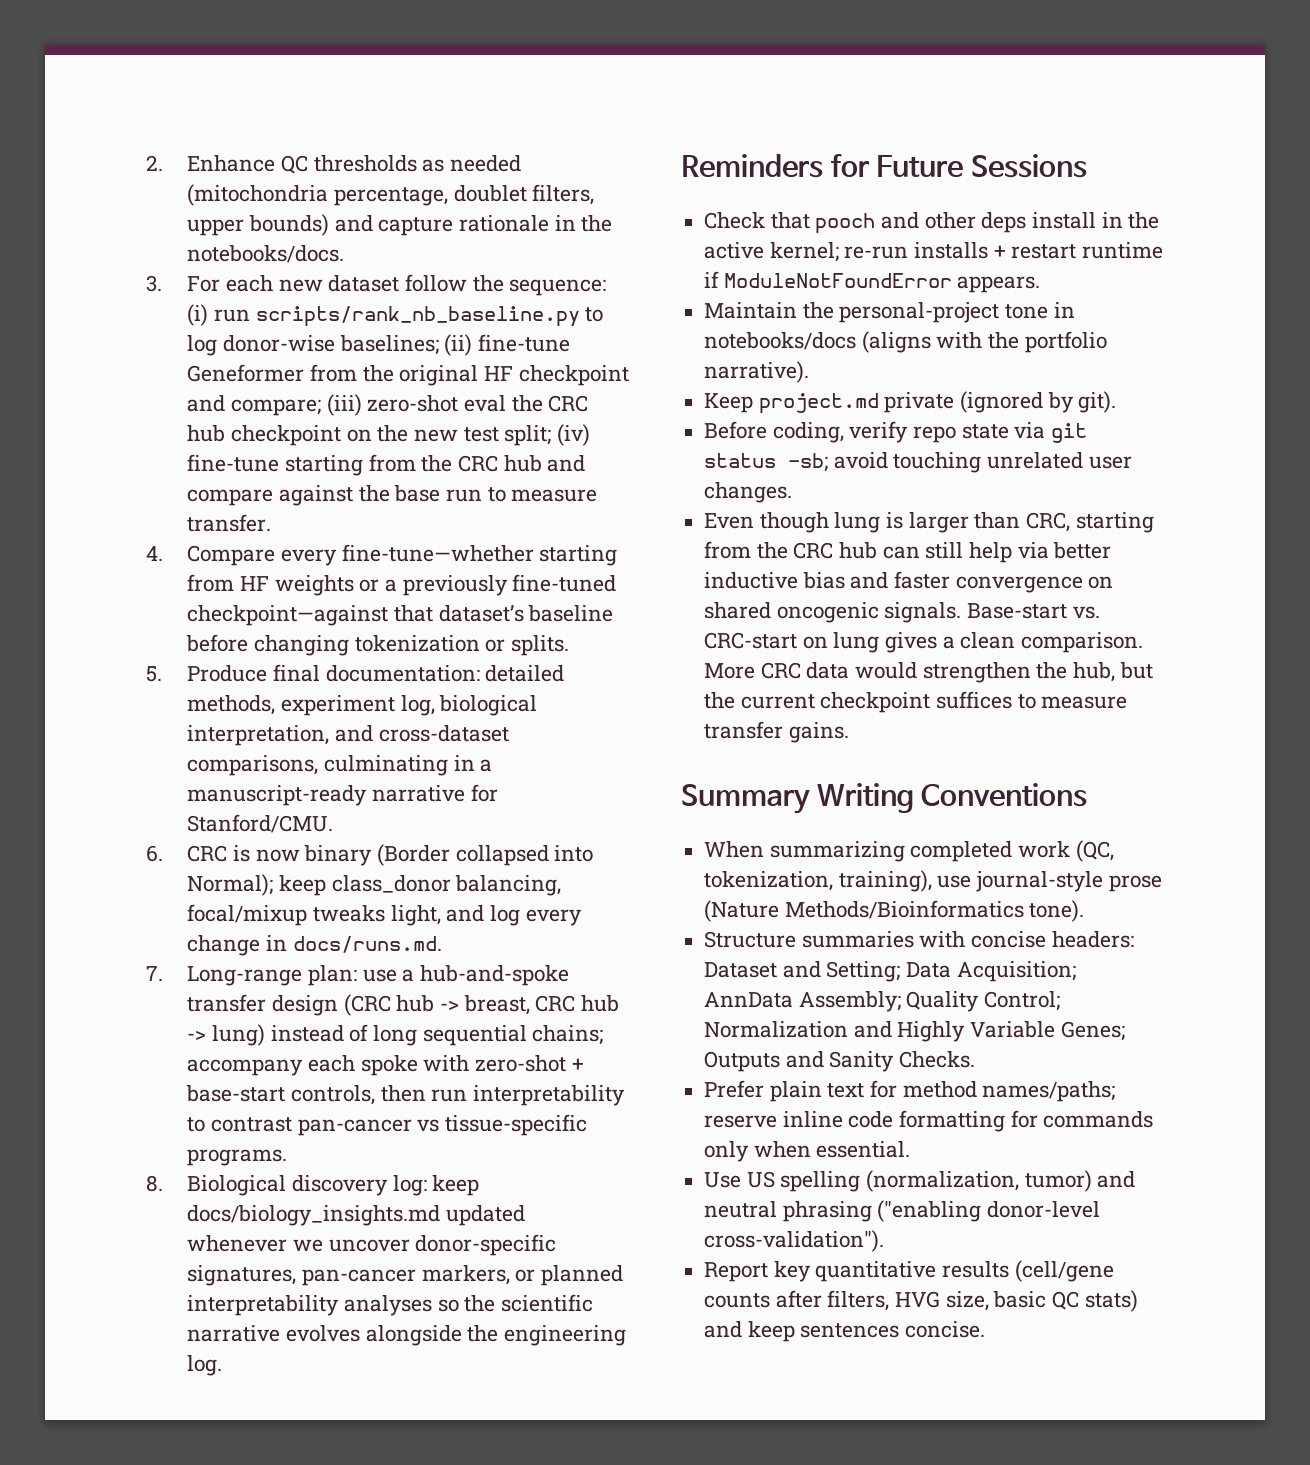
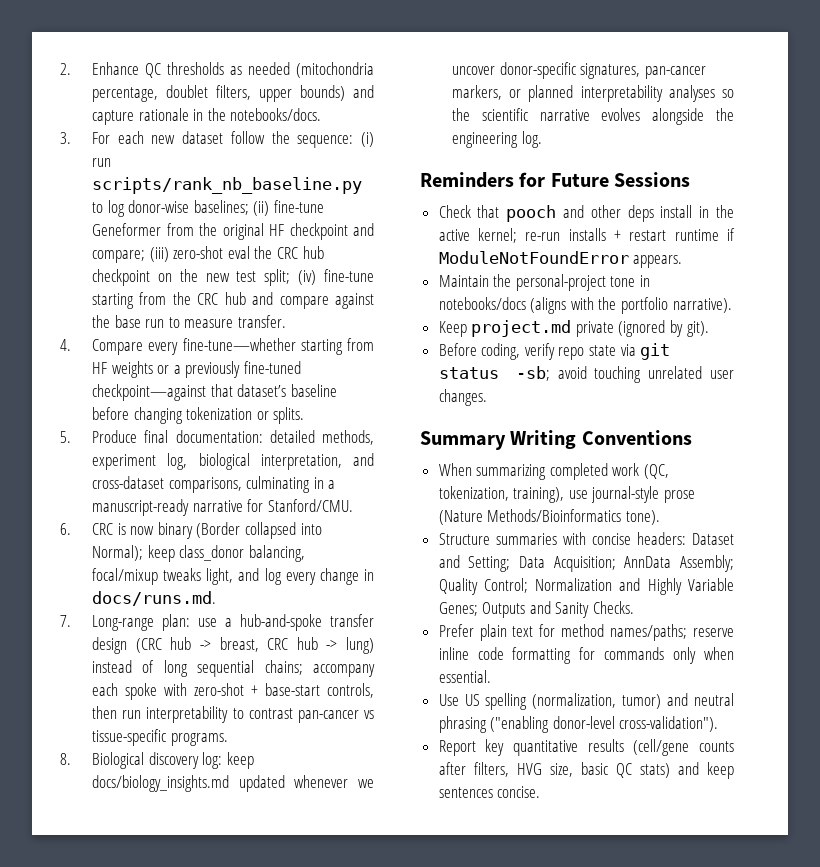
- Even though lung is larger than CRC, starting from the CRC hub can still help via better inductive bias and faster convergence on shared oncogenic signals. Base-start vs. CRC-start on lung gives a clean comparison. More CRC data would strengthen the hub, but the current checkpoint suffices to measure transfer gains.

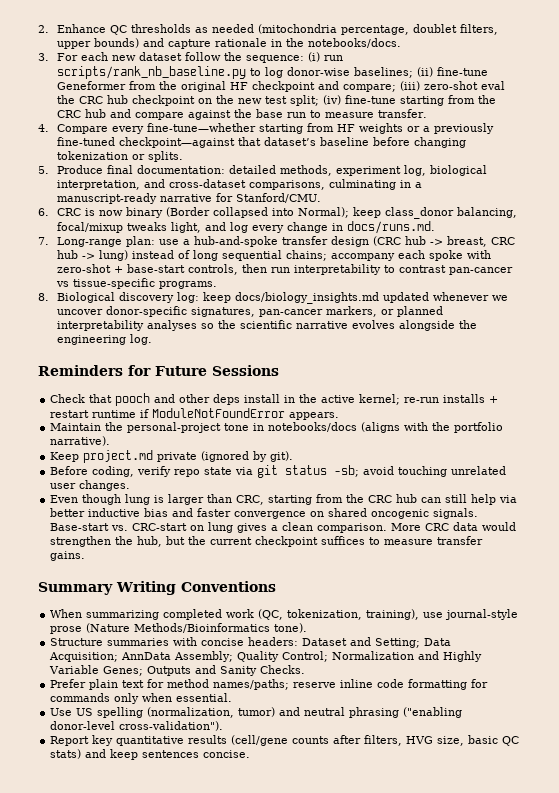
+ Even though lung is larger than CRC, starting from the CRC hub can still help via better inductive bias and faster convergence on shared oncogenic signals. Base-start vs. CRC-start on lung gives a clean comparison. More CRC data would strengthen the hub, but the current checkpoint suffices to measure transfer gains.

